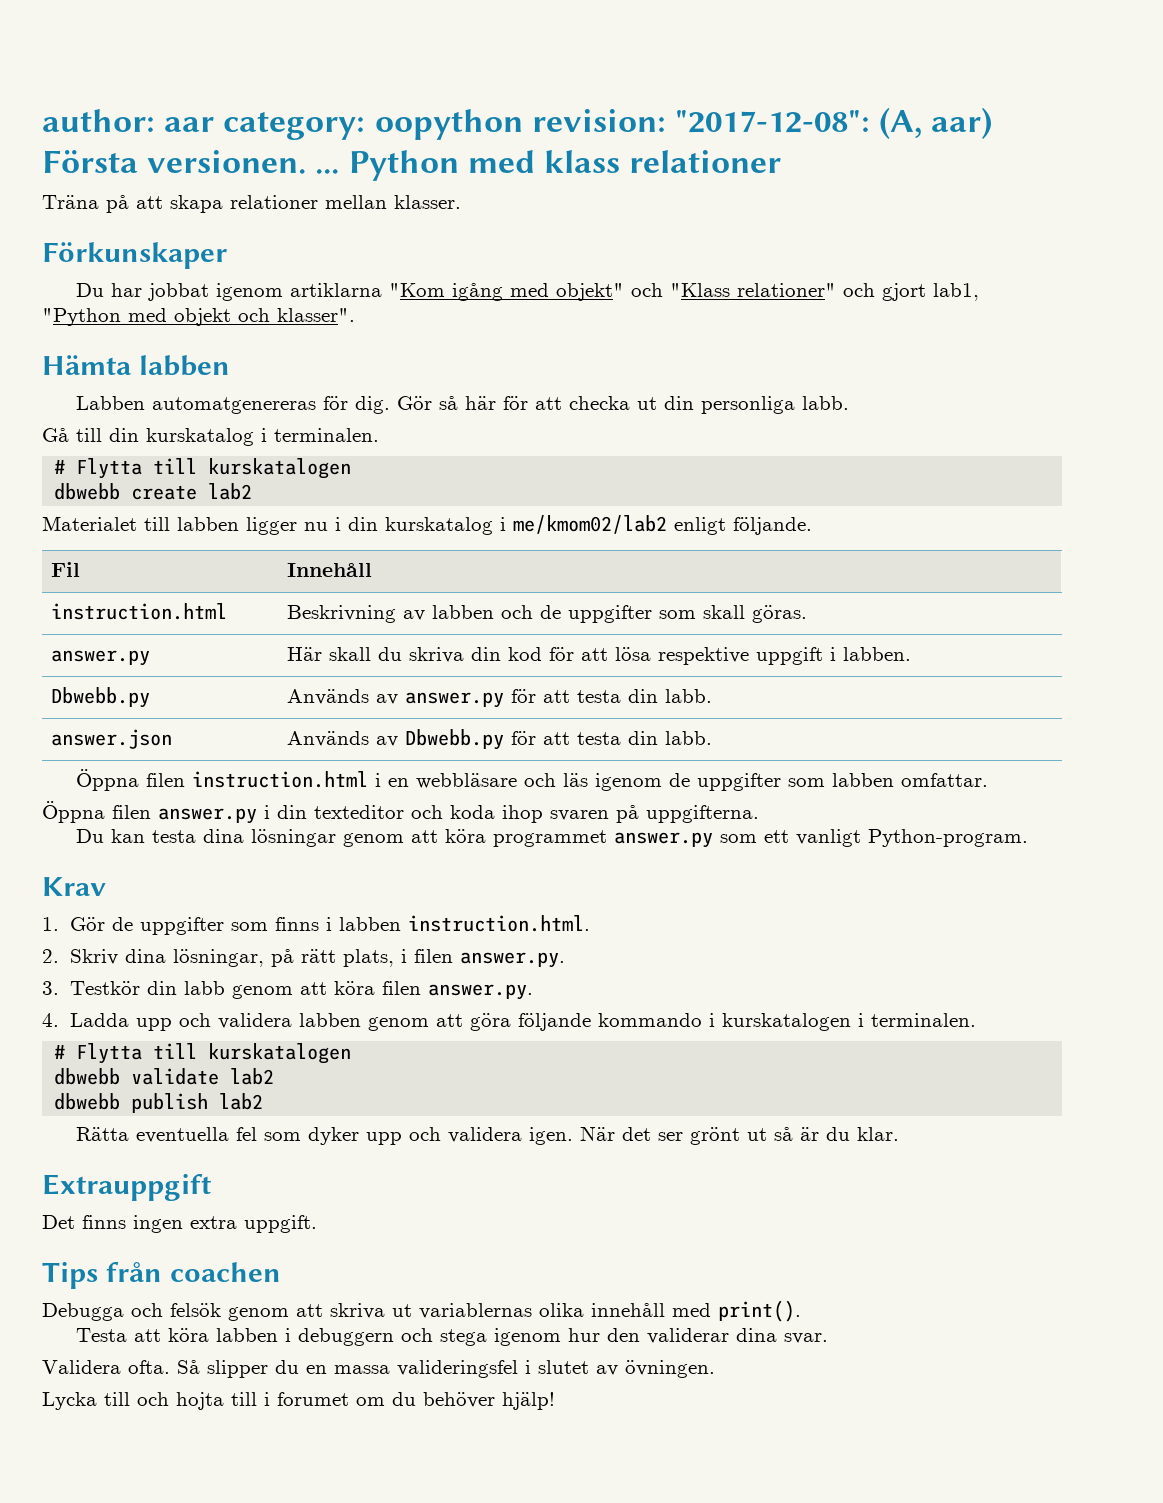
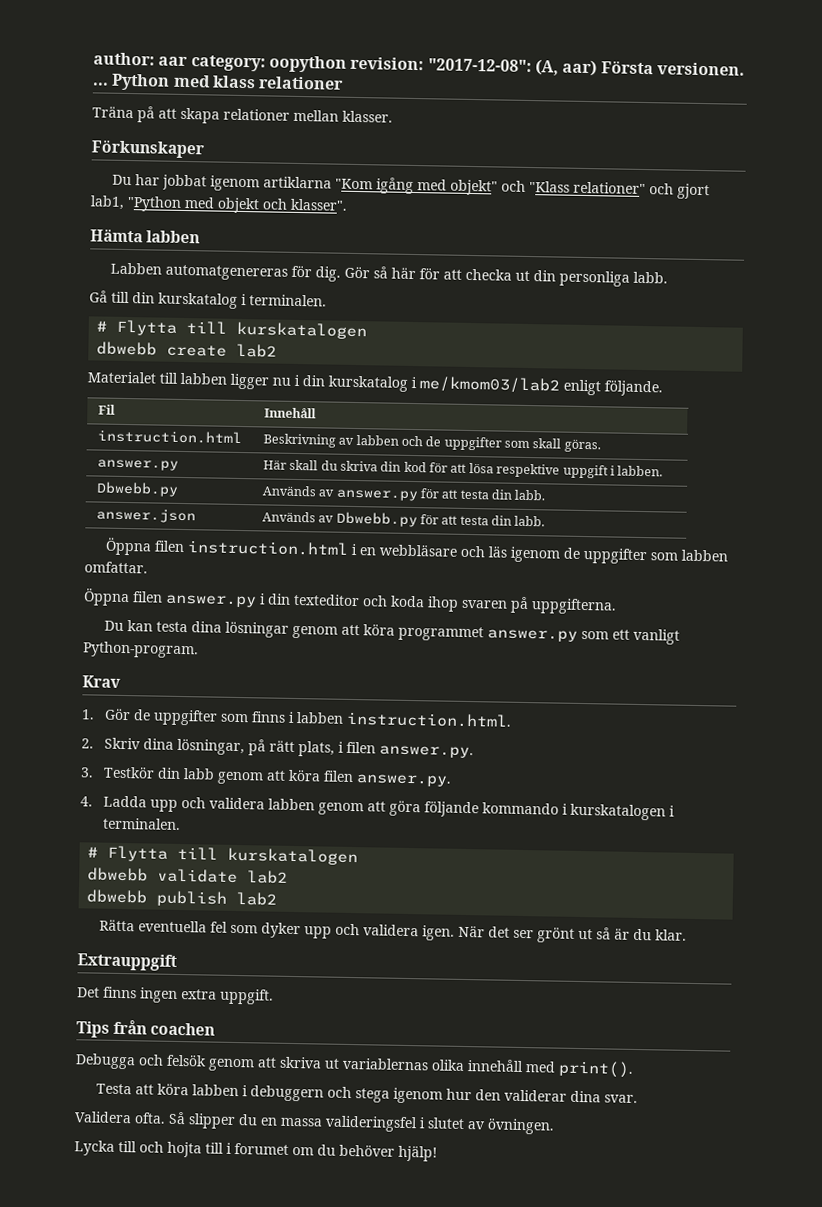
- Materialet till labben ligger nu i din kurskatalog i me/kmom02/lab2 enligt följande.
+ Materialet till labben ligger nu i din kurskatalog i me/kmom03/lab2 enligt följande.

